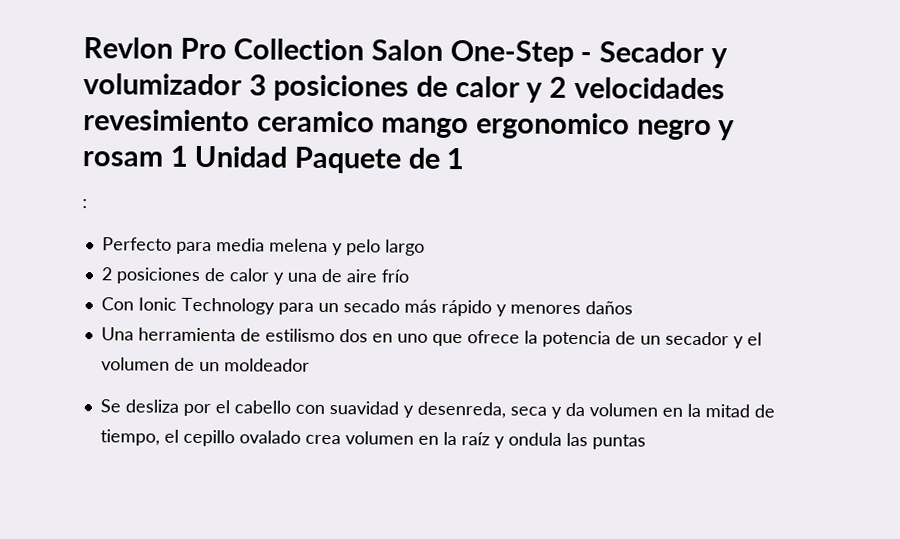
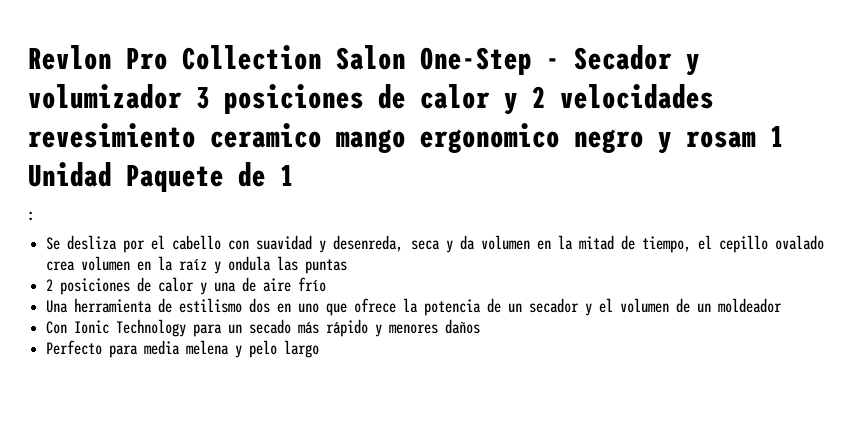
- Perfecto para media melena y pelo largo
- 2 posiciones de calor y una de aire frío
- Con Ionic Technology para un secado más rápido y menores daños
- Una herramienta de estilismo dos en uno que ofrece la potencia de un secador y el volumen de un moldeador
+ 2 posiciones de calor y una de aire frío
+ Una herramienta de estilismo dos en uno que ofrece la potencia de un secador y el volumen de un moldeador
+ Con Ionic Technology para un secado más rápido y menores daños
+ Perfecto para media melena y pelo largo

